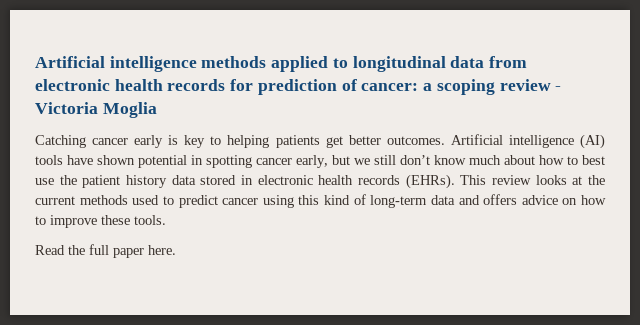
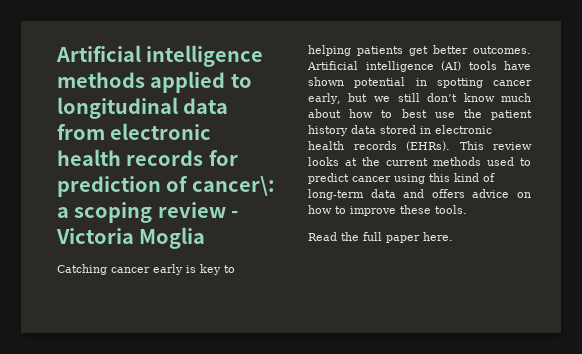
- Artificial intelligence methods applied to longitudinal data from electronic health records for prediction of cancer: a scoping review - Victoria Moglia
+ Artificial intelligence methods applied to longitudinal data from electronic health records for prediction of cancer\: a scoping review - Victoria Moglia

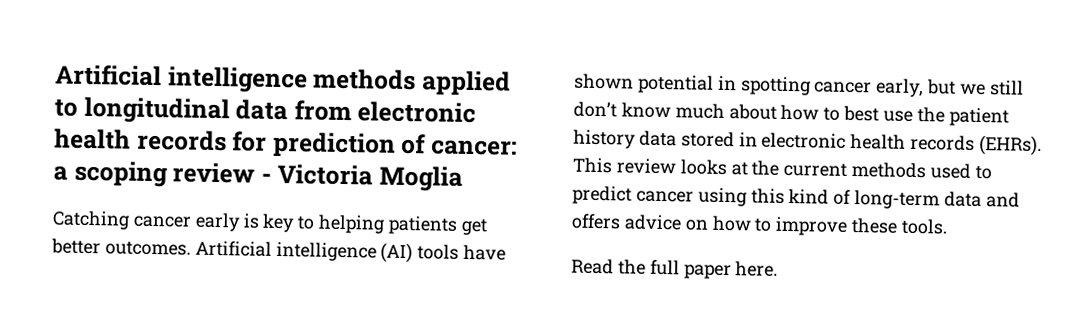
- Artificial intelligence methods applied to longitudinal data from electronic health records for prediction of cancer\: a scoping review - Victoria Moglia
+ Artificial intelligence methods applied to longitudinal data from electronic health records for prediction of cancer: a scoping review - Victoria Moglia

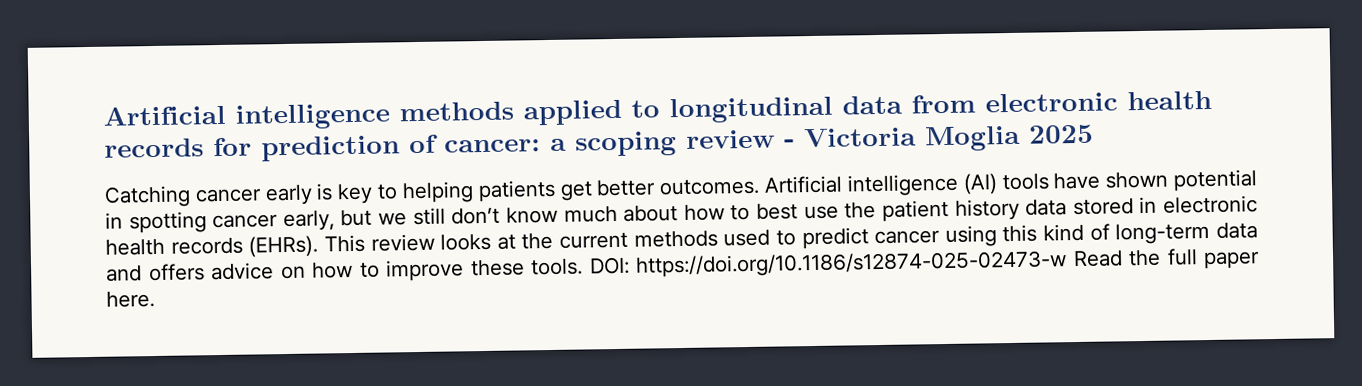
- Artificial intelligence methods applied to longitudinal data from electronic health records for prediction of cancer: a scoping review - Victoria Moglia
+ Artificial intelligence methods applied to longitudinal data from electronic health records for prediction of cancer: a scoping review - Victoria Moglia 2025
- This review looks at the current methods used to predict cancer using this kind of long-term data and offers advice on how to improve these tools.
- Read the full paper here.
+ This review looks at the current methods used to predict cancer using this kind of long-term data and offers advice on how to improve these tools. DOI: https://doi.org/10.1186/s12874-025-02473-w Read the full paper here.

